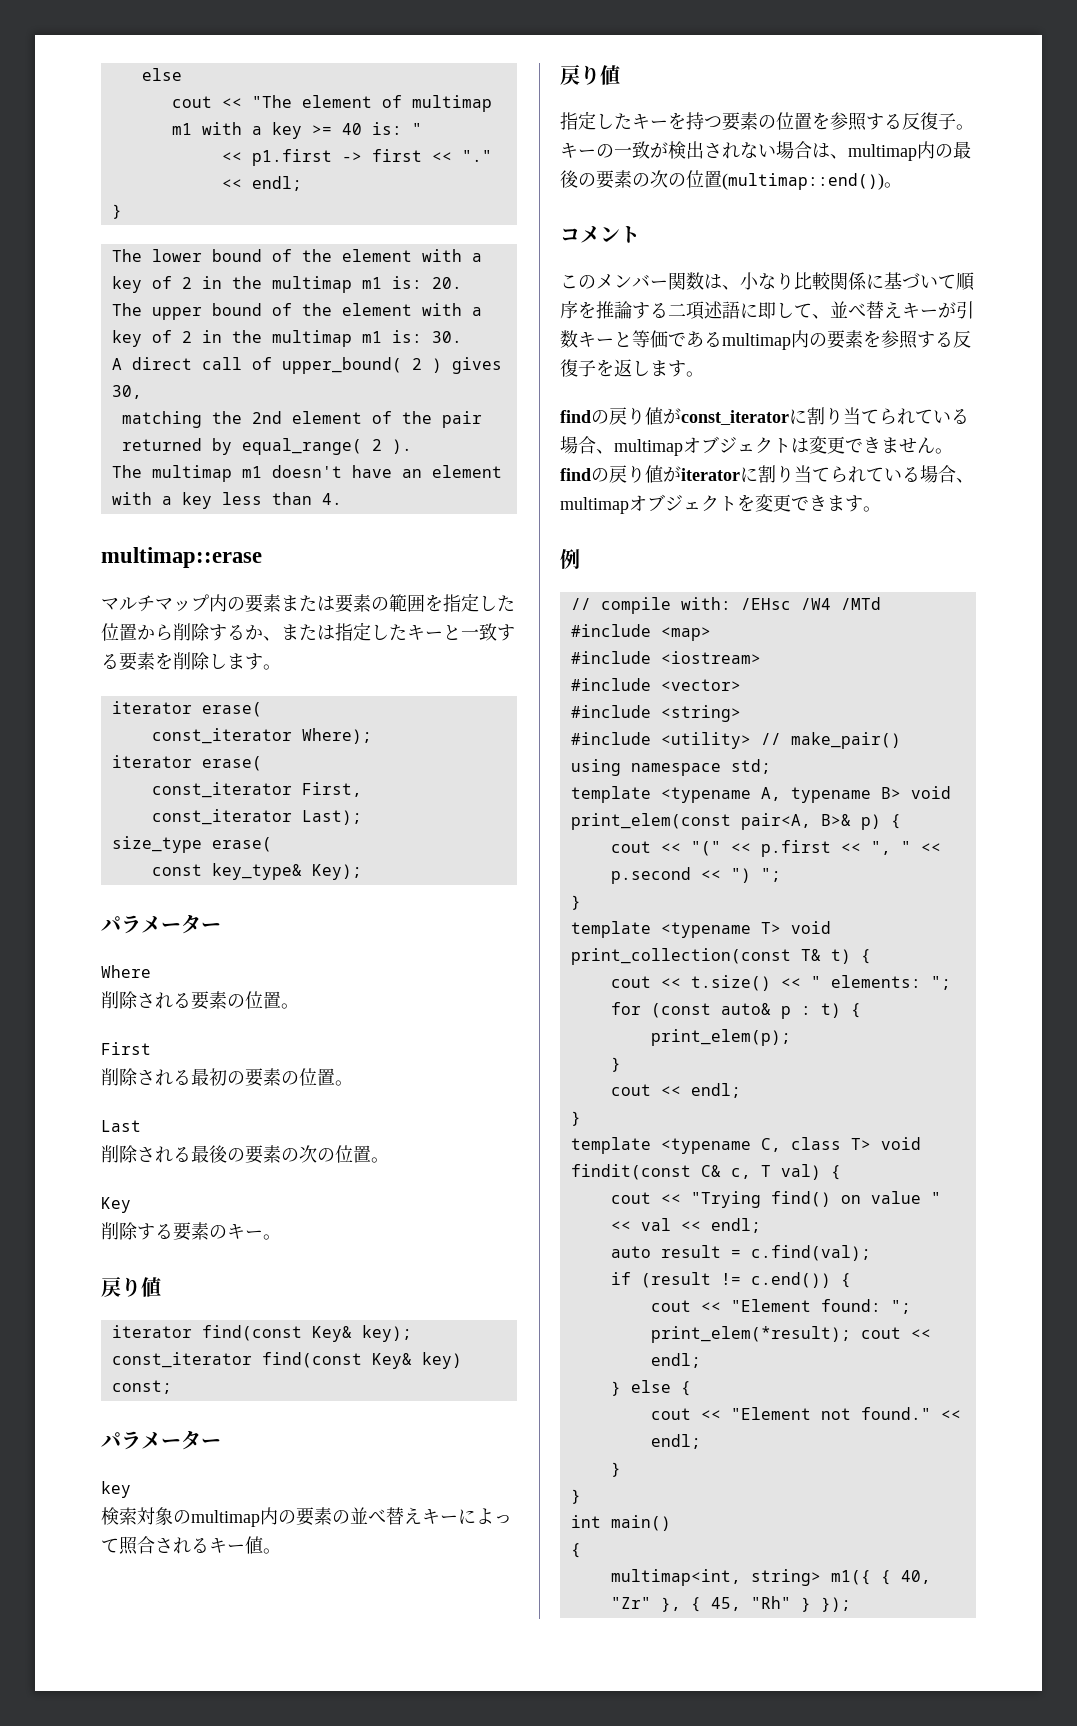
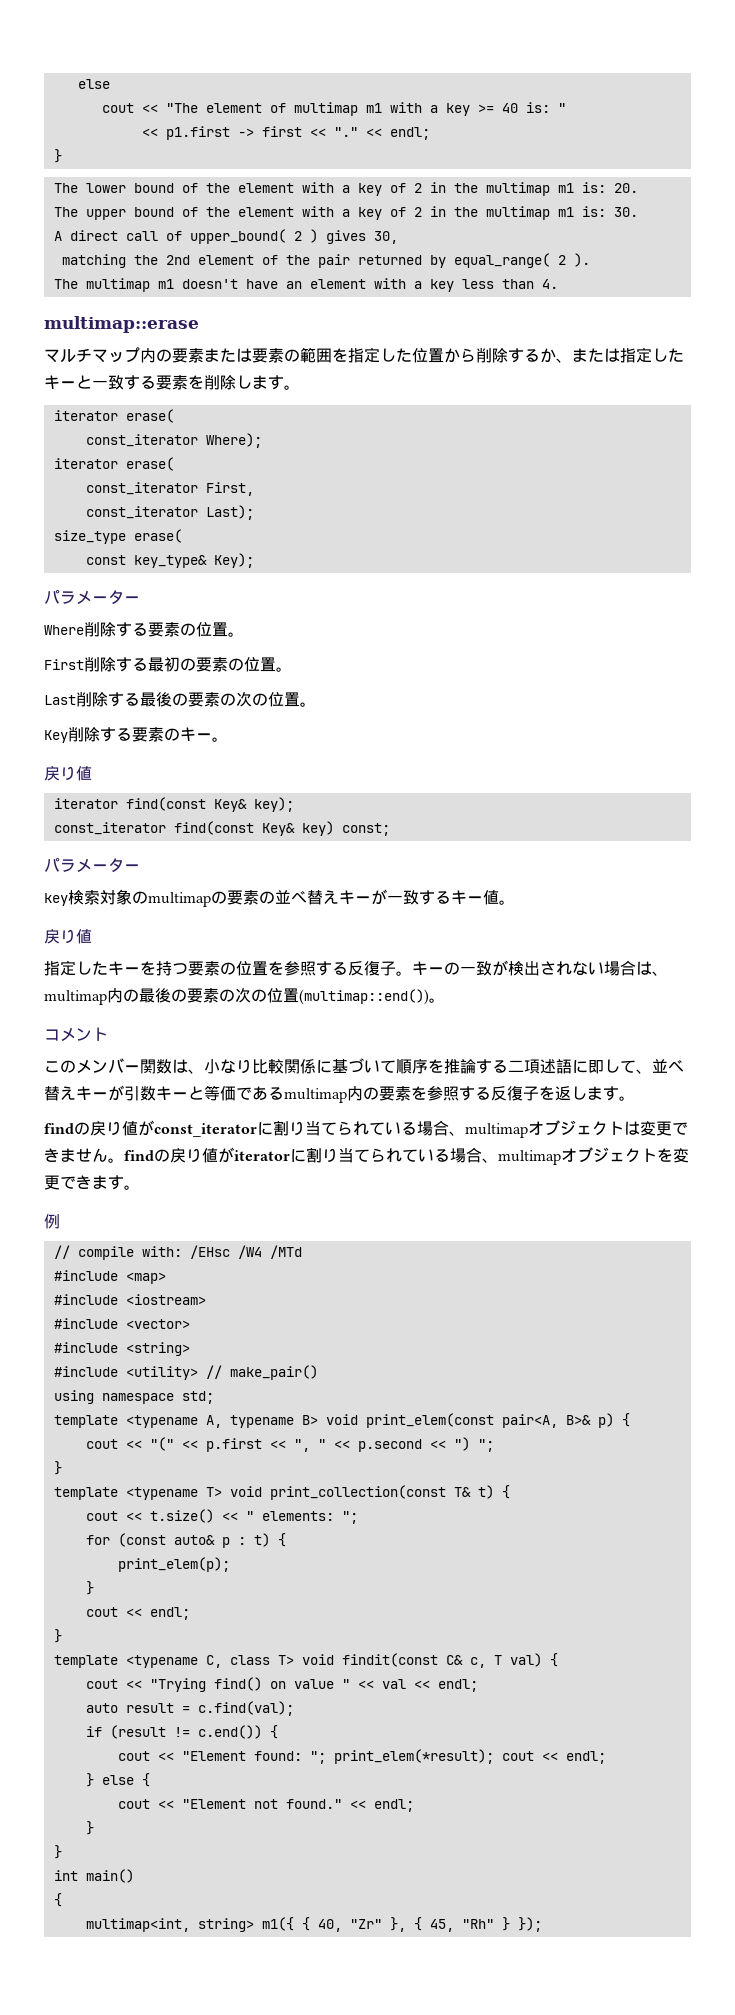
- Where
- 削除される要素の位置。
+ Where削除する要素の位置。
- First
- 削除される最初の要素の位置。
+ First削除する最初の要素の位置。
- Last
- 削除される最後の要素の次の位置。
+ Last削除する最後の要素の次の位置。
- Key
- 削除する要素のキー。
+ Key削除する要素のキー。
  const_iterator find(const Key& key) const;
  パラメーター
- key
- 検索対象のmultimap内の要素の並べ替えキーによって照合されるキー値。
+ key検索対象のmultimapの要素の並べ替えキーが一致するキー値。

